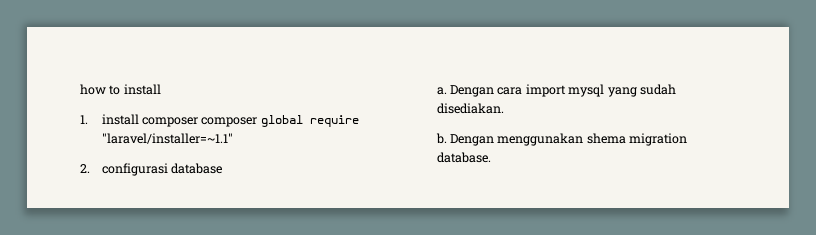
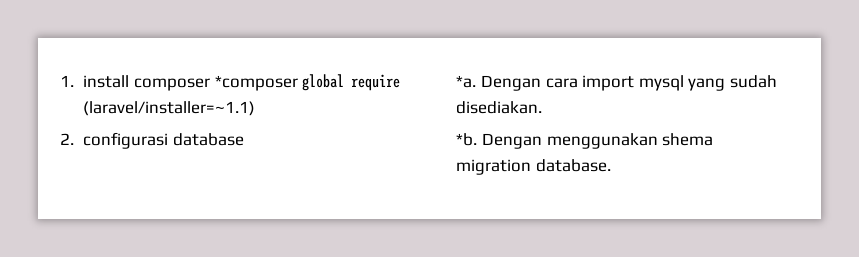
- how to install
- 1. install composer composer global require "laravel/installer=~1.1"
+ 1. install composer *composer global require (laravel/installer=~1.1)
- a.
+ *a.
- b.
+ *b.

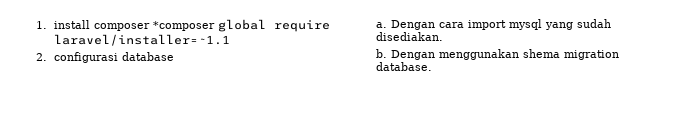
- 1. install composer *composer global require (laravel/installer=~1.1)
+ 1. install composer *composer global require laravel/installer=~1.1
- *a.
+ a.
- *b.
+ b.

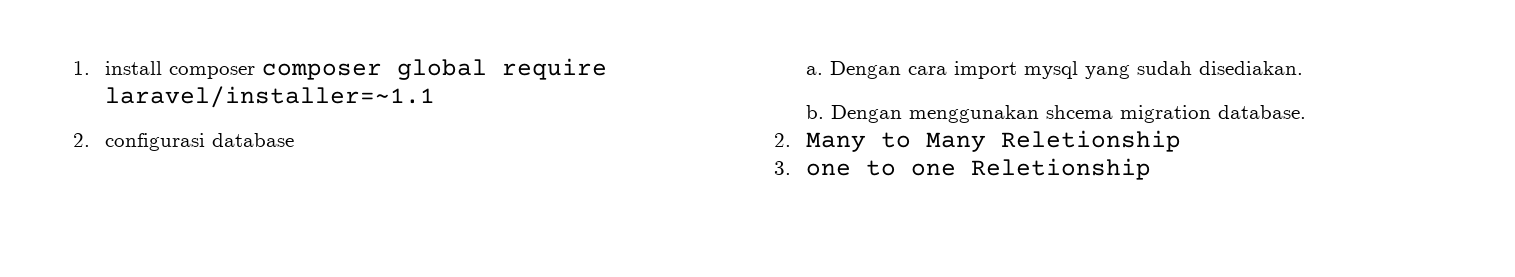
- 1. install composer *composer global require laravel/installer=~1.1
+ 1. install composer composer global require laravel/installer=~1.1
- Dengan menggunakan shema migration database.
+ Dengan menggunakan shcema migration database.
+ 2. Many to Many Reletionship
+ 3. one to one Reletionship

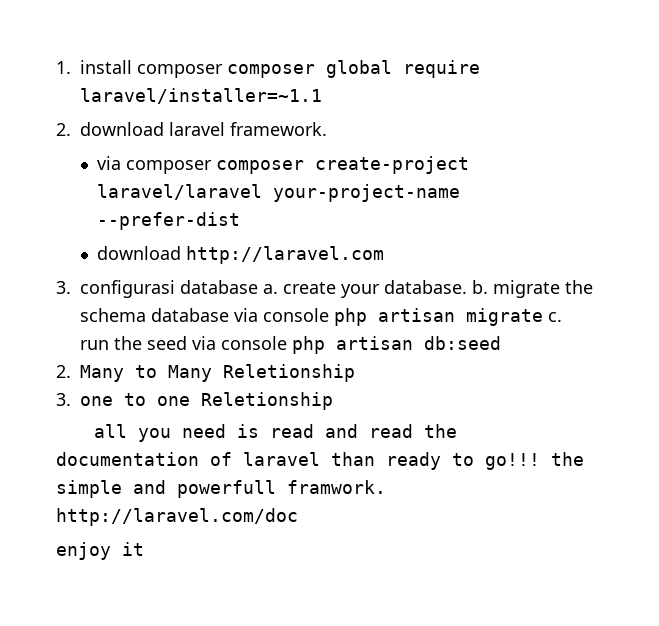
- 2. configurasi database
- a. Dengan cara import mysql yang sudah disediakan.
- b. Dengan menggunakan shcema migration database.
+ 2. download laravel framework.
+ via composer composer create-project laravel/laravel your-project-name --prefer-dist
+ download http://laravel.com
+ 3. configurasi database a. create your database. b. migrate the schema database via console php artisan migrate c. run the seed via console php artisan db:seed
+ all you need is read and read the documentation of laravel than ready to go!!! the simple and powerfull framwork. http://laravel.com/doc
+ enjoy it

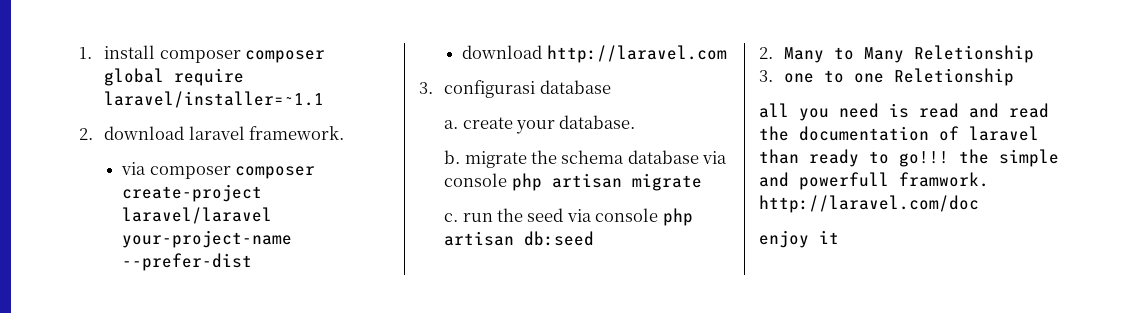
- 3. configurasi database a. create your database. b. migrate the schema database via console php artisan migrate c. run the seed via console php artisan db:seed
+ 3. configurasi database
+ a. create your database.
+ b. migrate the schema database via console php artisan migrate
+ c. run the seed via console php artisan db:seed

